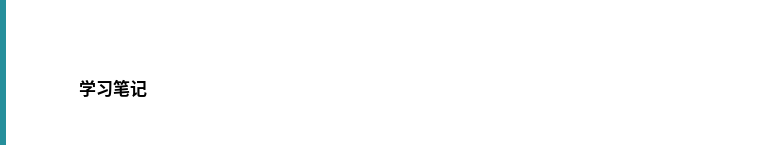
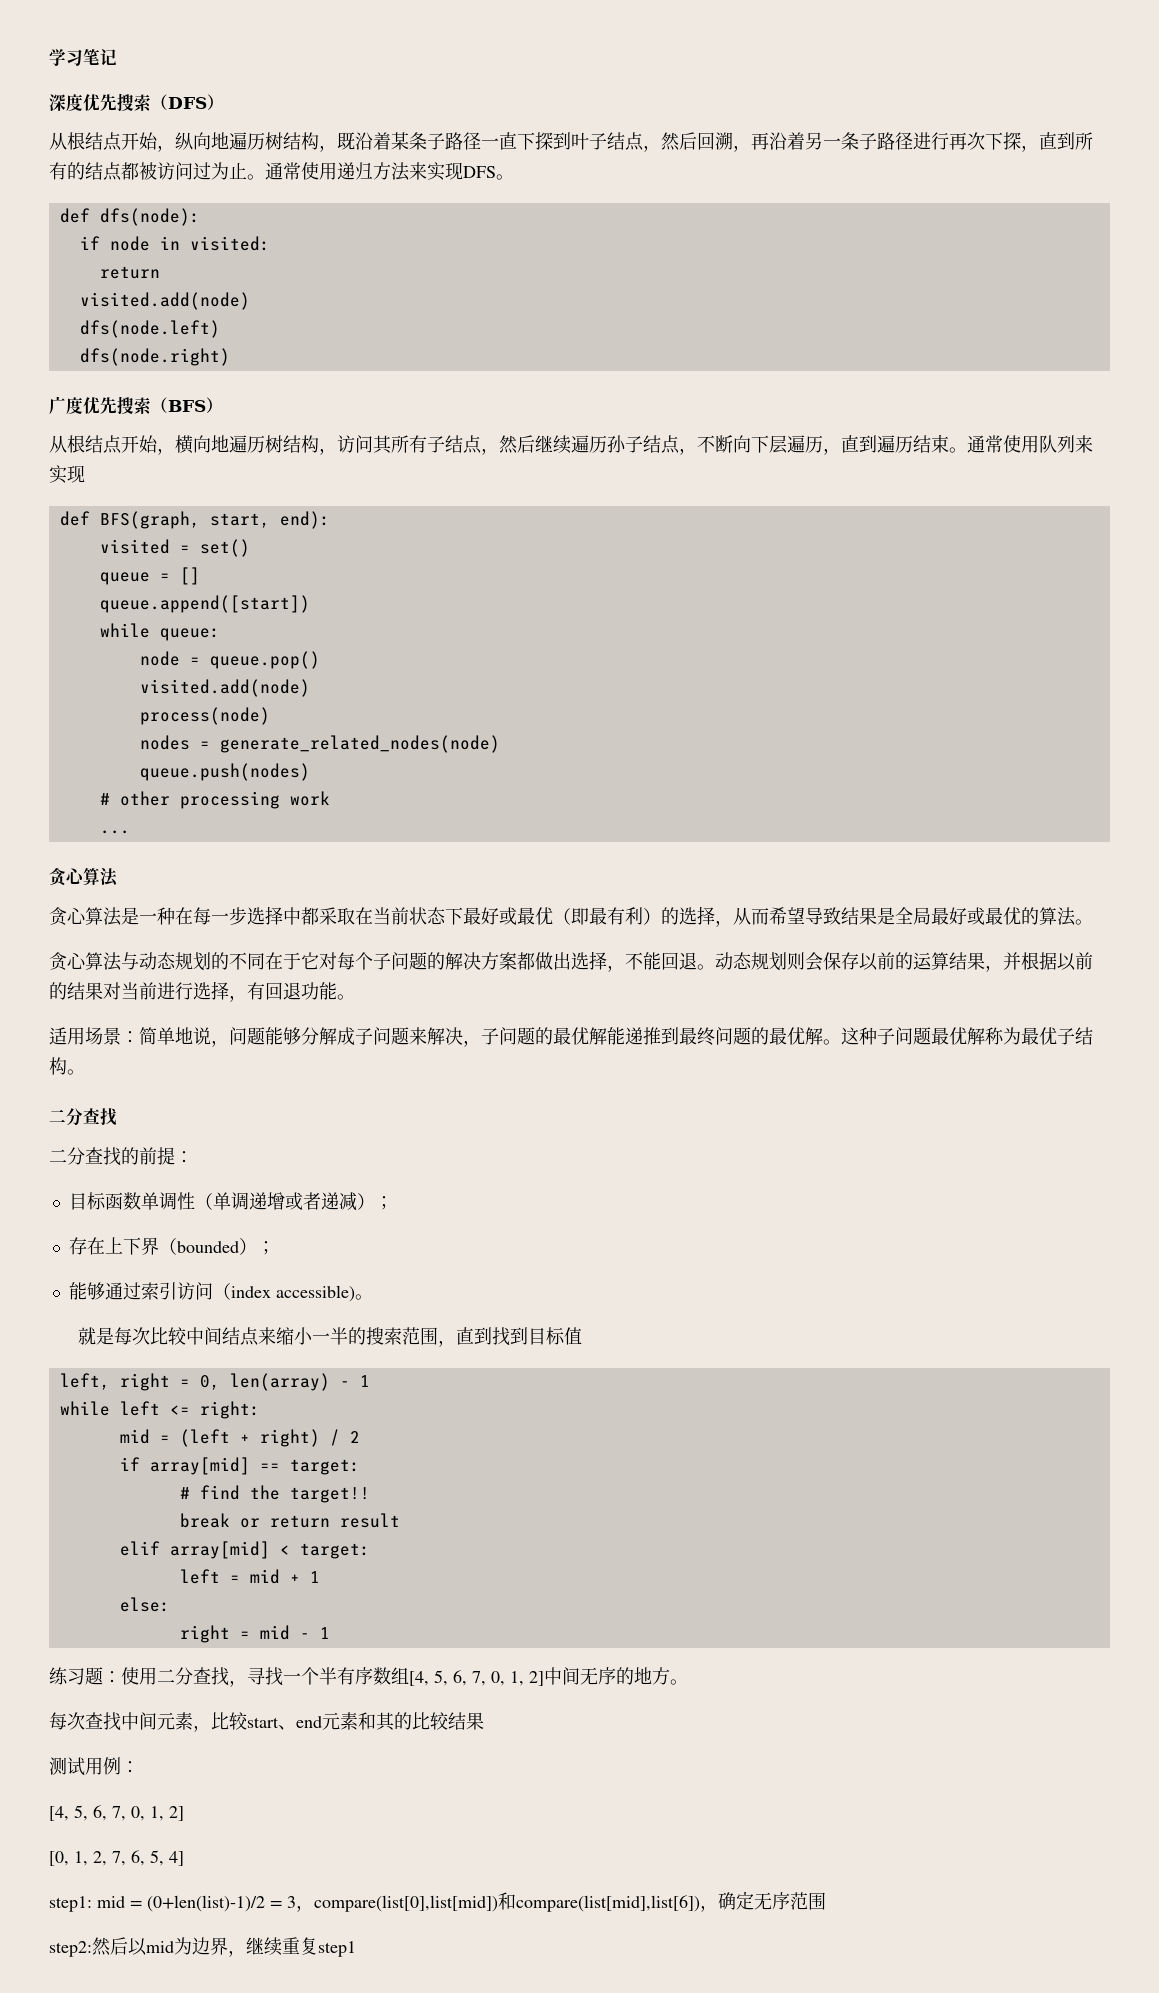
+ 深度优先搜索（DFS）
+ 从根结点开始，纵向地遍历树结构，既沿着某条子路径一直下探到叶子结点，然后回溯，再沿着另一条子路径进行再次下探，直到所有的结点都被访问过为止。通常使用递归方法来实现DFS。
+ def dfs(node):
+ if node in visited:
+ return
+ visited.add(node)
+ dfs(node.left)
+ dfs(node.right)
+ 广度优先搜索（BFS）
+ 从根结点开始，横向地遍历树结构，访问其所有子结点，然后继续遍历孙子结点，不断向下层遍历，直到遍历结束。通常使用队列来实现
+ def BFS(graph, start, end):
+ visited = set()
+ queue = []
+ queue.append([start])
+ while queue:
+ node = queue.pop()
+ visited.add(node)
+ process(node)
+ nodes = generate_related_nodes(node)
+ queue.push(nodes)
+ # other processing work
+ ...
+ 贪心算法
+ 贪心算法是一种在每一步选择中都采取在当前状态下最好或最优（即最有利）的选择，从而希望导致结果是全局最好或最优的算法。
+ 贪心算法与动态规划的不同在于它对每个子问题的解决方案都做出选择，不能回退。动态规划则会保存以前的运算结果，并根据以前的结果对当前进行选择，有回退功能。
+ 适用场景：简单地说，问题能够分解成子问题来解决，子问题的最优解能递推到最终问题的最优解。这种子问题最优解称为最优子结构。
+ 二分查找
+ 二分查找的前提：
+ 目标函数单调性（单调递增或者递减）；
+ 存在上下界（bounded）；
+ 能够通过索引访问（index accessible)。
+ 就是每次比较中间结点来缩小一半的搜索范围，直到找到目标值
+ left, right = 0, len(array) - 1
+ while left <= right:
+ mid = (left + right) / 2
+ if array[mid] == target:
+ # find the target!!
+ break or return result
+ elif array[mid] < target:
+ left = mid + 1
+ else:
+ right = mid - 1
+ 练习题：使用二分查找，寻找一个半有序数组[4, 5, 6, 7, 0, 1, 2]中间无序的地方。
+ 每次查找中间元素，比较start、end元素和其的比较结果
+ 测试用例：
+ [4, 5, 6, 7, 0, 1, 2]
+ [0, 1, 2, 7, 6, 5, 4]
+ step1: mid = (0+len(list)-1)/2 = 3，compare(list[0],list[mid])和compare(list[mid],list[6])，确定无序范围
+ step2:然后以mid为边界，继续重复step1

